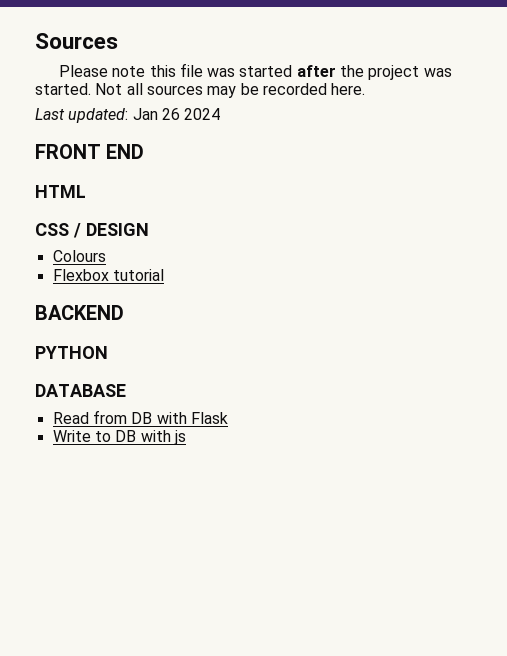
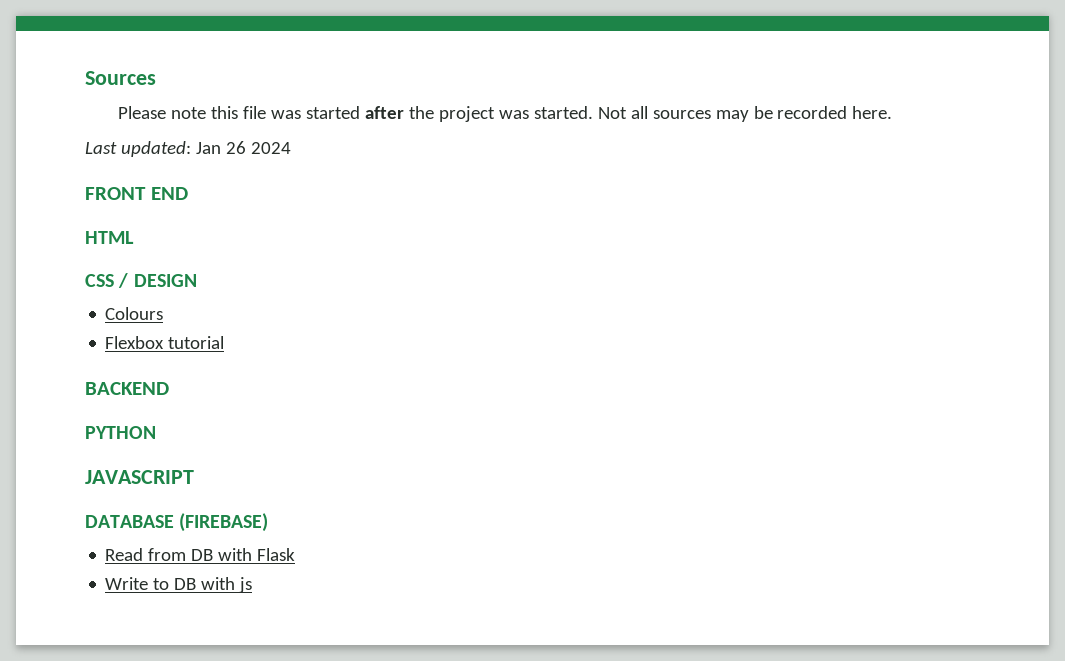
+ JAVASCRIPT
- DATABASE
+ DATABASE (FIREBASE)

